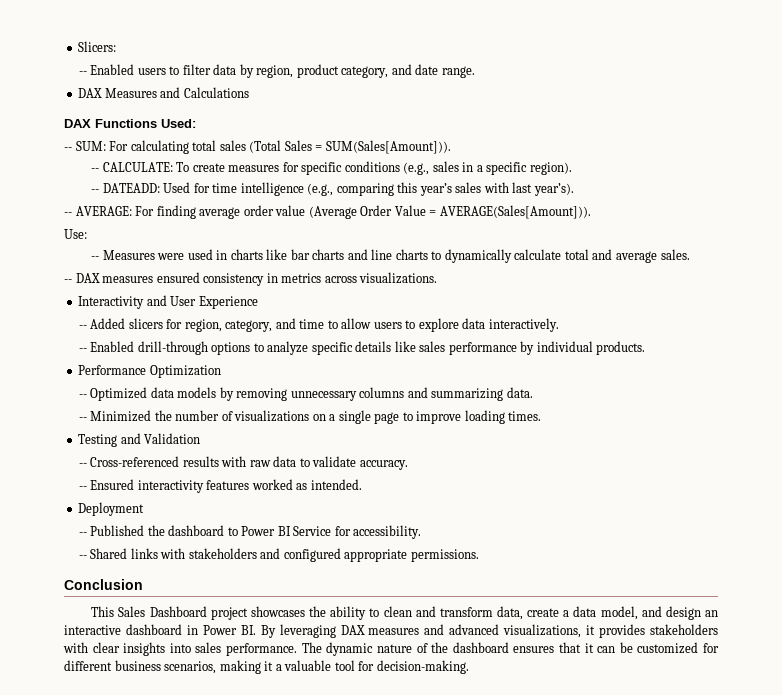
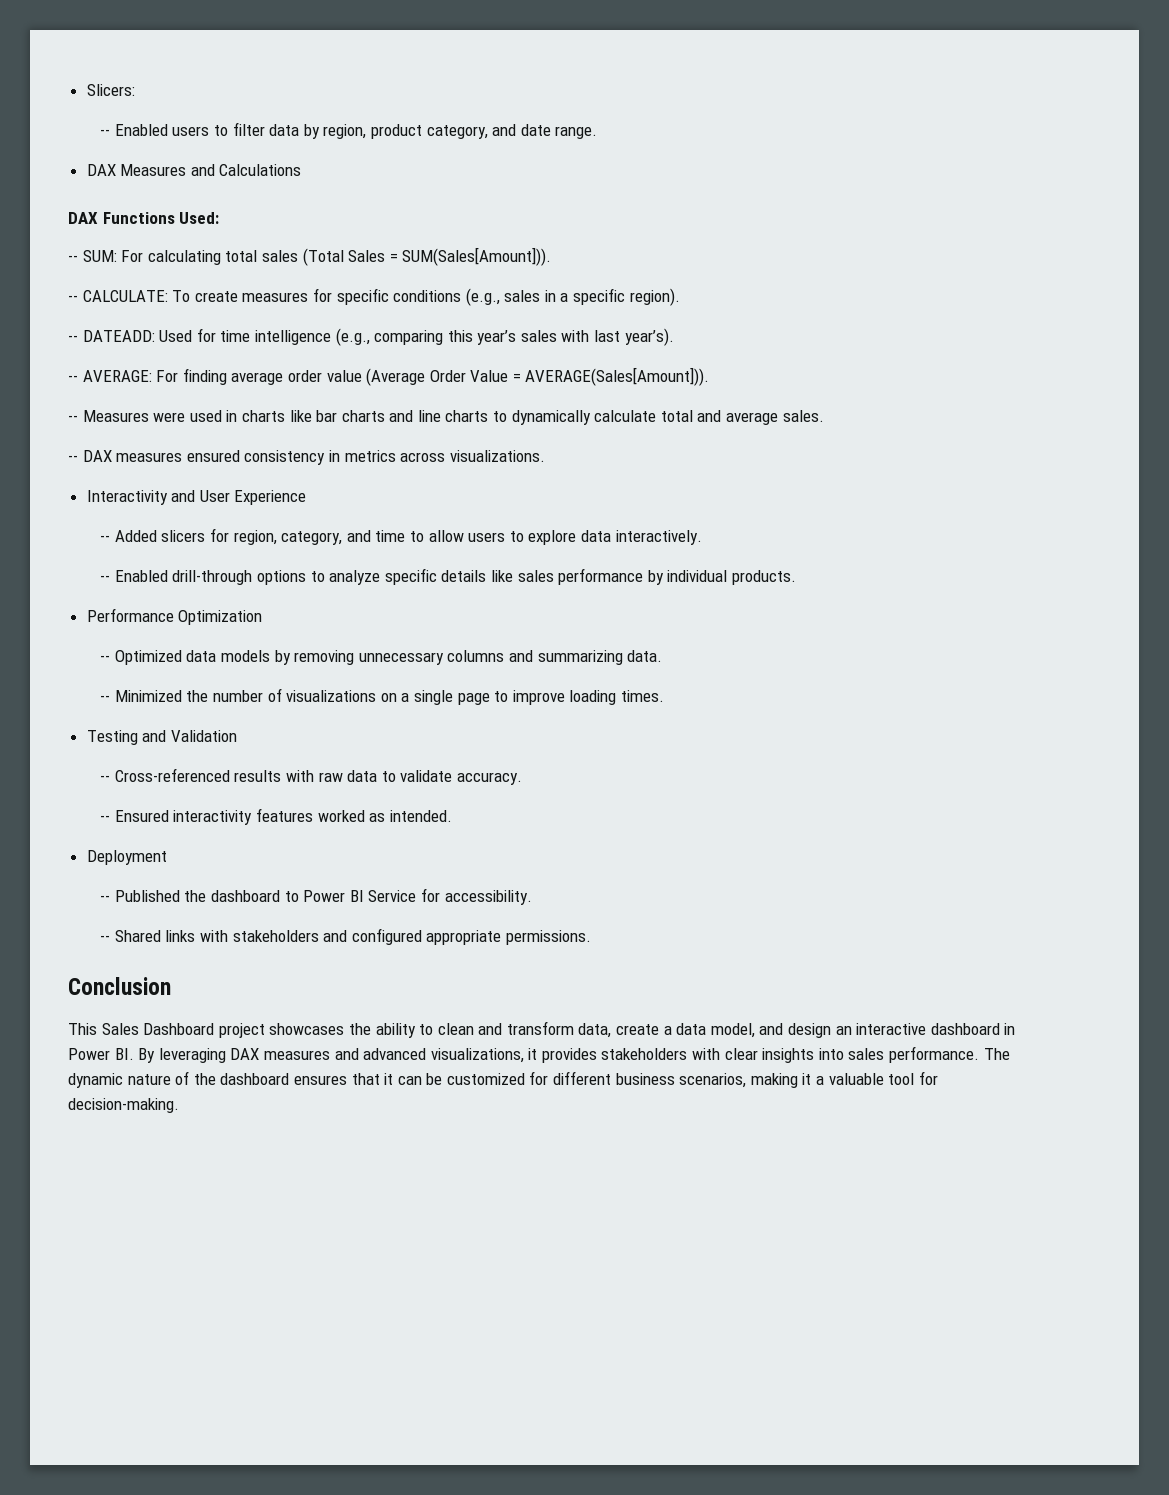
- Use:

